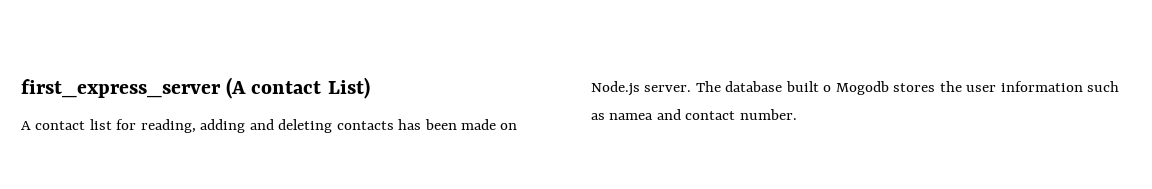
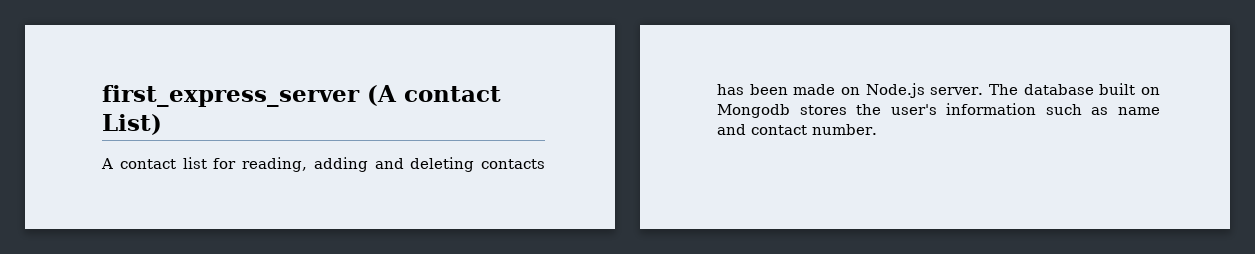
- The database built o Mogodb stores the user information such as namea and contact number.
+ The database built on Mongodb stores the user's information such as name and contact number.

